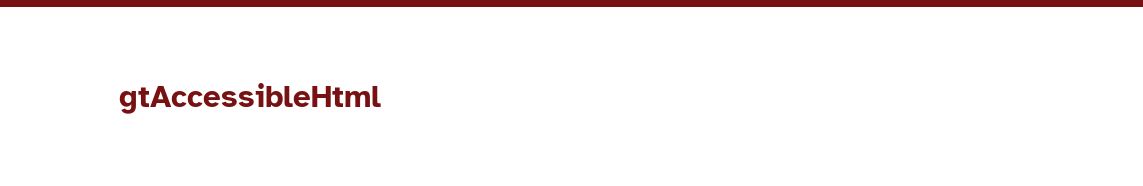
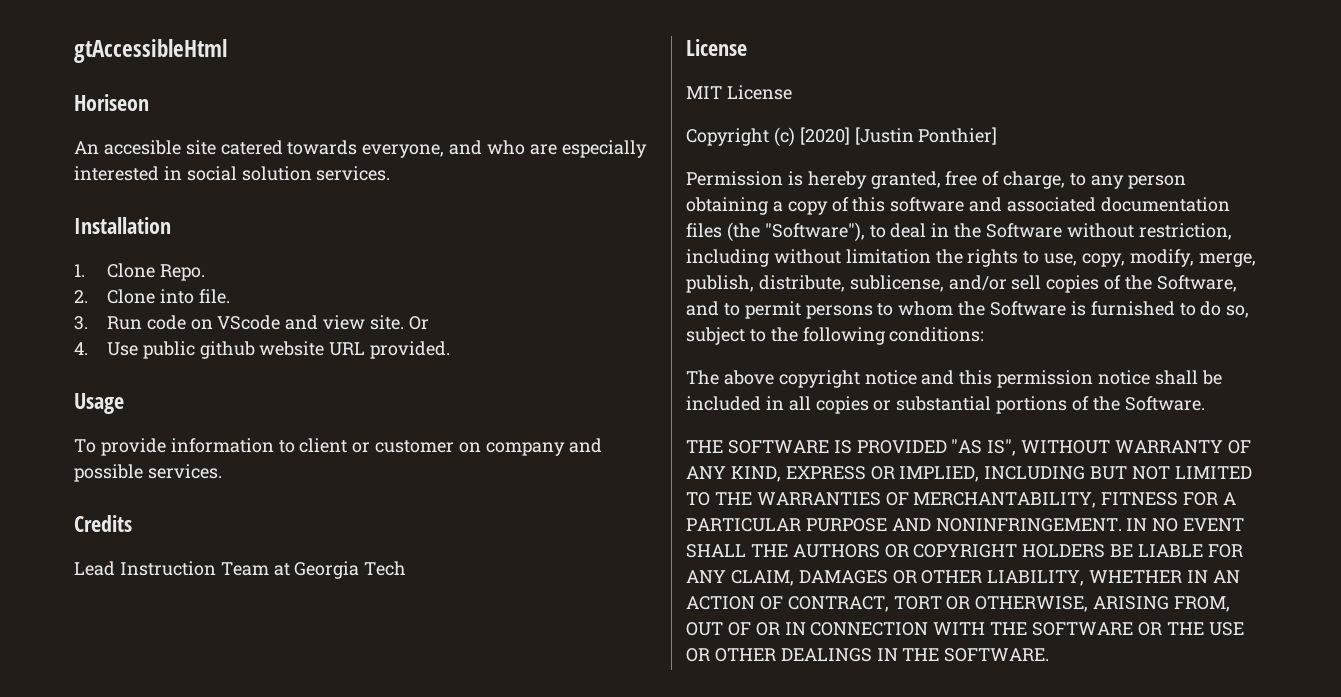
+ Horiseon
+ An accesible site catered towards everyone, and who are especially interested in social solution services.
+ Installation
+ 1. Clone Repo.
+ 2. Clone into file.
+ 3. Run code on VScode and view site. Or
+ 4. Use public github website URL provided.
+ Usage
+ To provide information to client or customer on company and possible services.
+ Credits
+ Lead Instruction Team at Georgia Tech
+ License
+ MIT License
+ Copyright (c) [2020] [Justin Ponthier]
+ Permission is hereby granted, free of charge, to any person obtaining a copy of this software and associated documentation files (the "Software"), to deal in the Software without restriction, including without limitation the rights to use, copy, modify, merge, publish, distribute, sublicense, and/or sell copies of the Software, and to permit persons to whom the Software is furnished to do so, subject to the following conditions:
+ The above copyright notice and this permission notice shall be included in all copies or substantial portions of the Software.
+ THE SOFTWARE IS PROVIDED "AS IS", WITHOUT WARRANTY OF ANY KIND, EXPRESS OR IMPLIED, INCLUDING BUT NOT LIMITED TO THE WARRANTIES OF MERCHANTABILITY, FITNESS FOR A PARTICULAR PURPOSE AND NONINFRINGEMENT. IN NO EVENT SHALL THE AUTHORS OR COPYRIGHT HOLDERS BE LIABLE FOR ANY CLAIM, DAMAGES OR OTHER LIABILITY, WHETHER IN AN ACTION OF CONTRACT, TORT OR OTHERWISE, ARISING FROM, OUT OF OR IN CONNECTION WITH THE SOFTWARE OR THE USE OR OTHER DEALINGS IN THE SOFTWARE.

